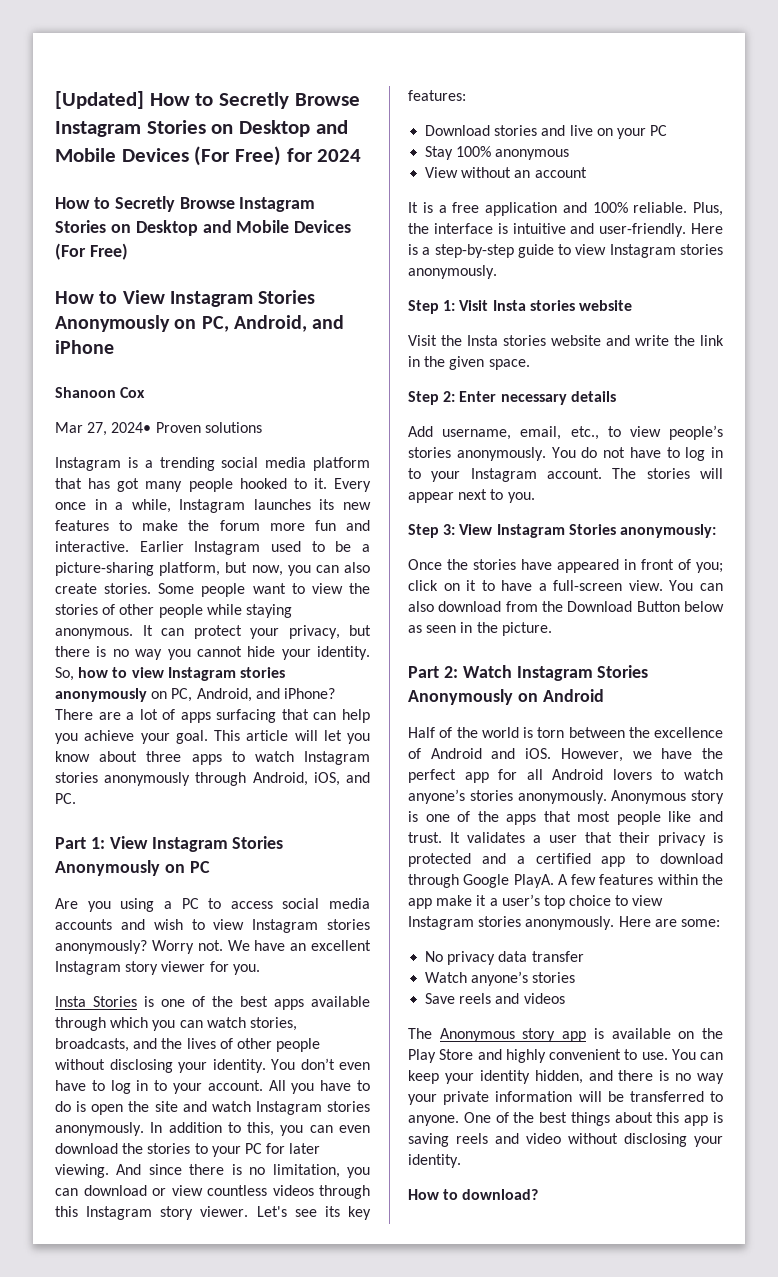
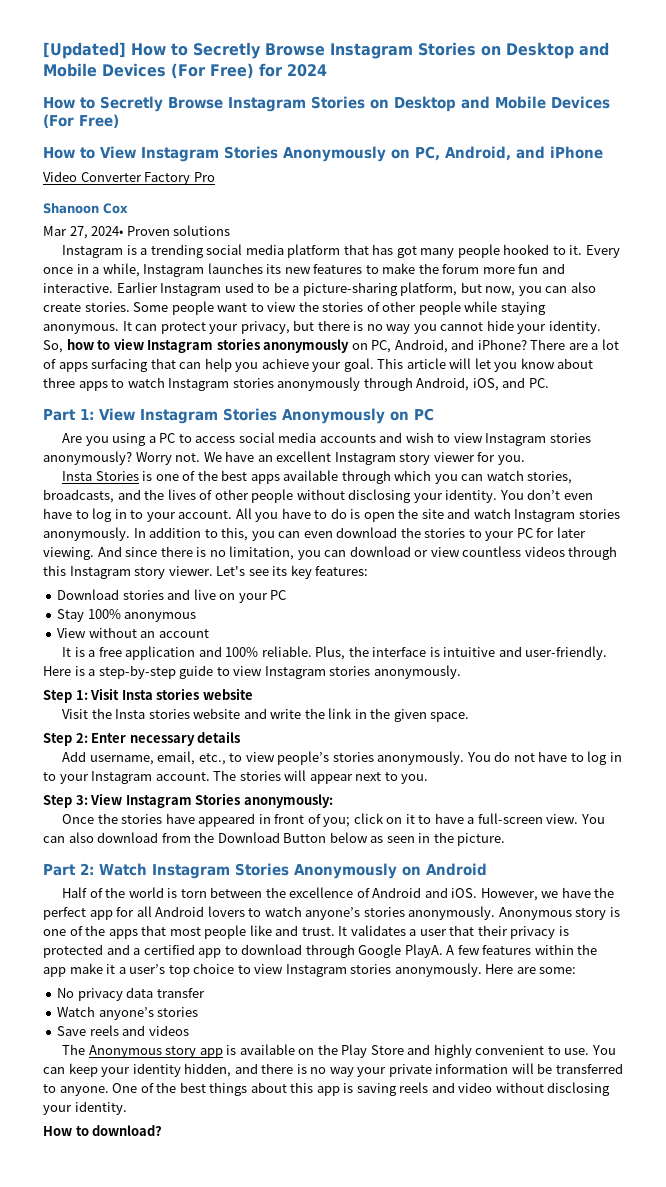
+ Video Converter Factory Pro

